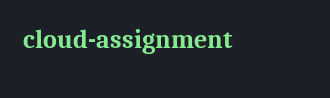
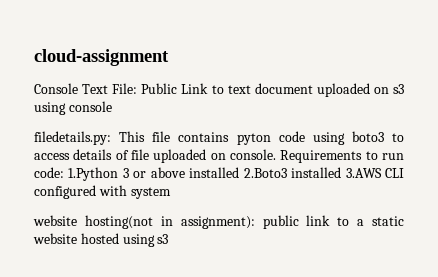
+ Console Text File: Public Link to text document uploaded on s3 using console
+ filedetails.py: This file contains pyton code using boto3 to access details of file uploaded on console. Requirements to run code: 1.Python 3 or above installed 2.Boto3 installed 3.AWS CLI configured with system
+ website hosting(not in assignment): public link to a static website hosted using s3

